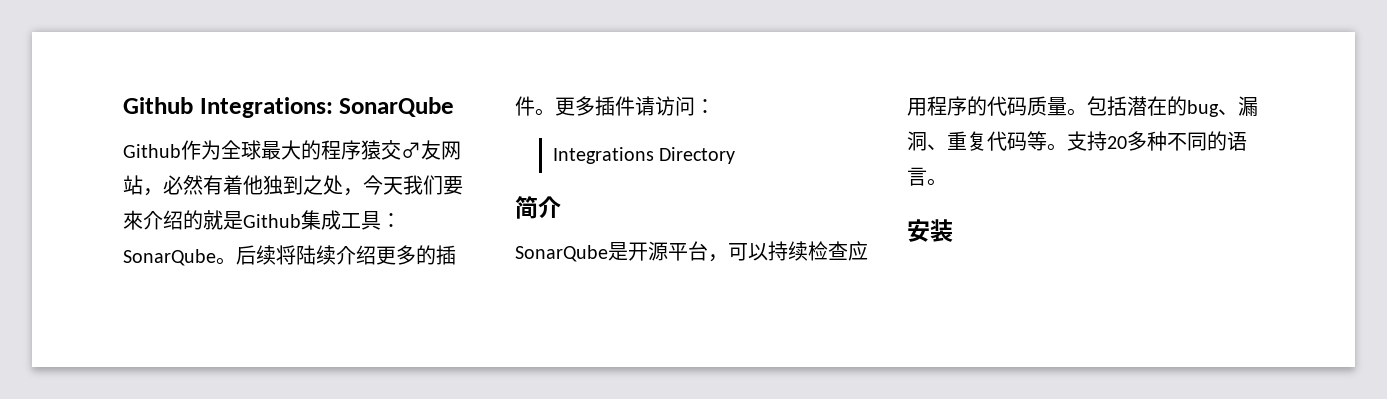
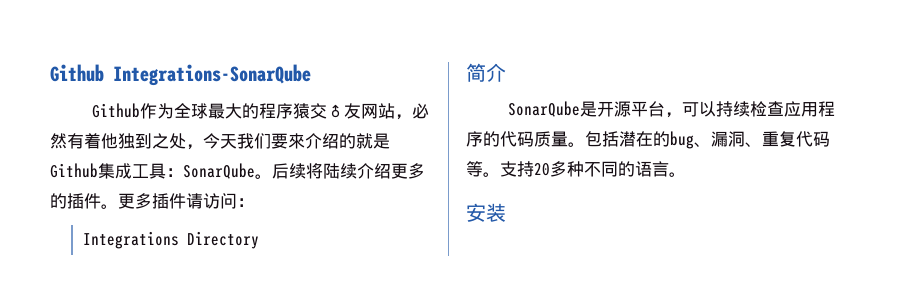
- Github Integrations: SonarQube
+ Github Integrations-SonarQube

